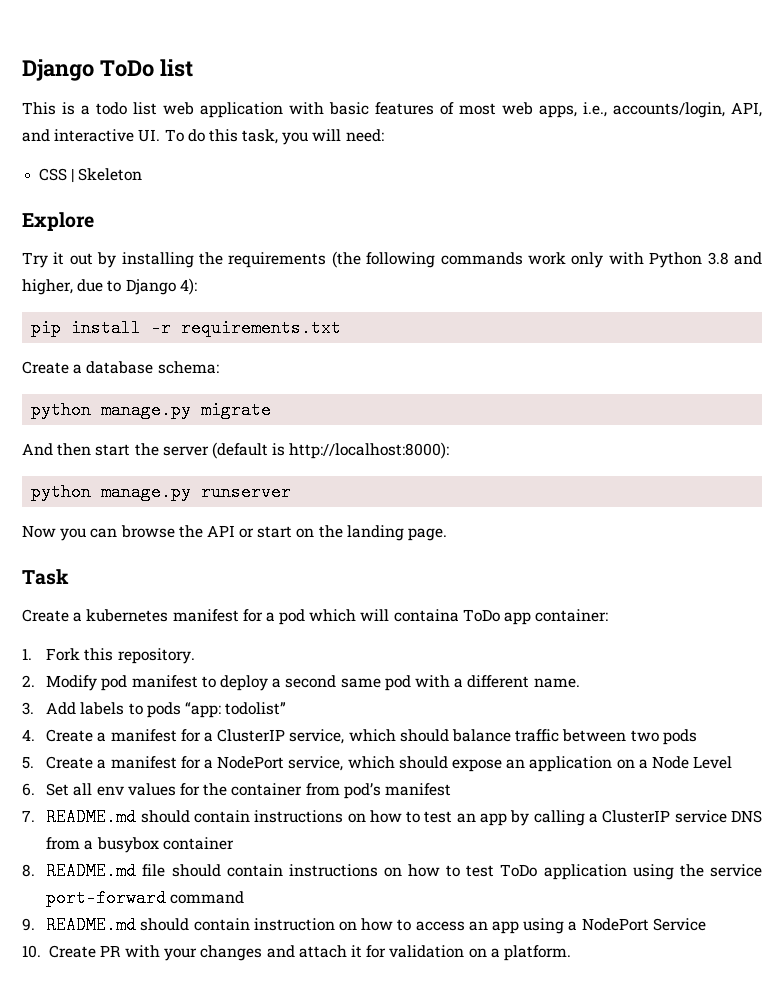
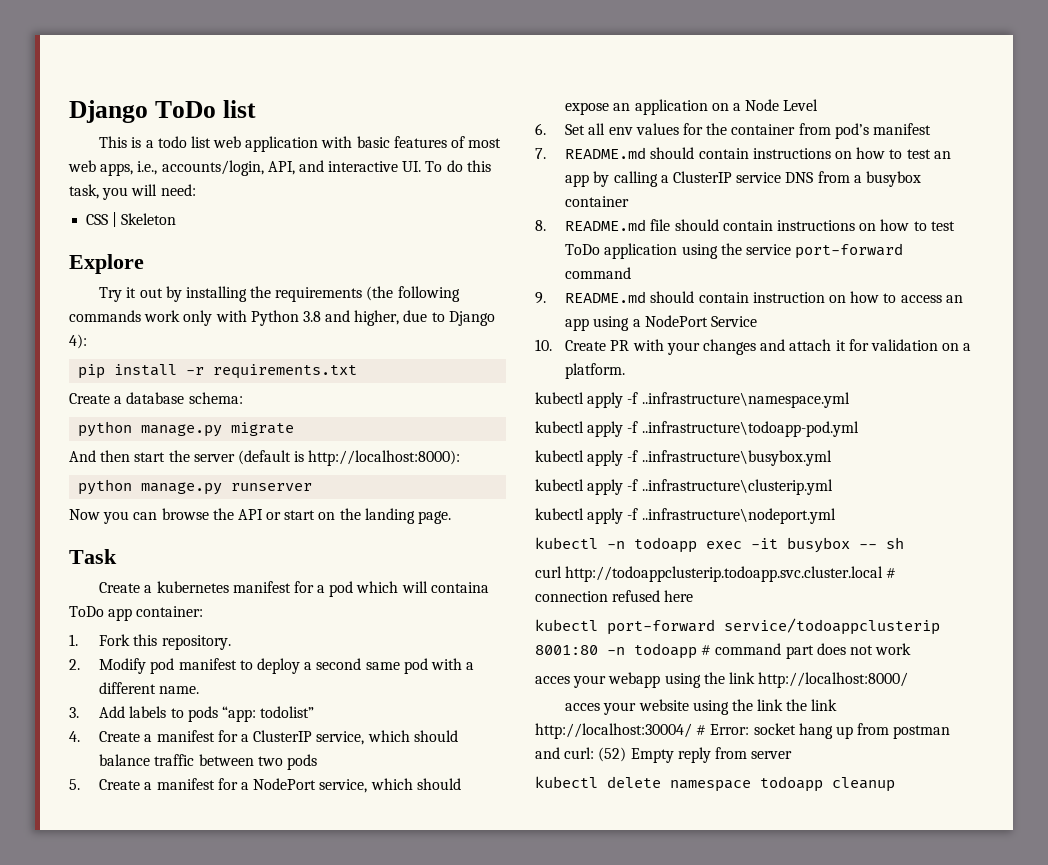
+ kubectl apply -f ..infrastructure\namespace.yml
+ kubectl apply -f ..infrastructure\todoapp-pod.yml
+ kubectl apply -f ..infrastructure\busybox.yml
+ kubectl apply -f ..infrastructure\clusterip.yml
+ kubectl apply -f ..infrastructure\nodeport.yml
+ kubectl -n todoapp exec -it busybox -- sh
+ curl http://todoappclusterip.todoapp.svc.cluster.local # connection refused here
+ kubectl port-forward service/todoappclusterip 8001:80 -n todoapp # command part does not work
+ acces your webapp using the link http://localhost:8000/
+ acces your website using the link the link http://localhost:30004/ # Error: socket hang up from postman and curl: (52) Empty reply from server
+ kubectl delete namespace todoapp cleanup

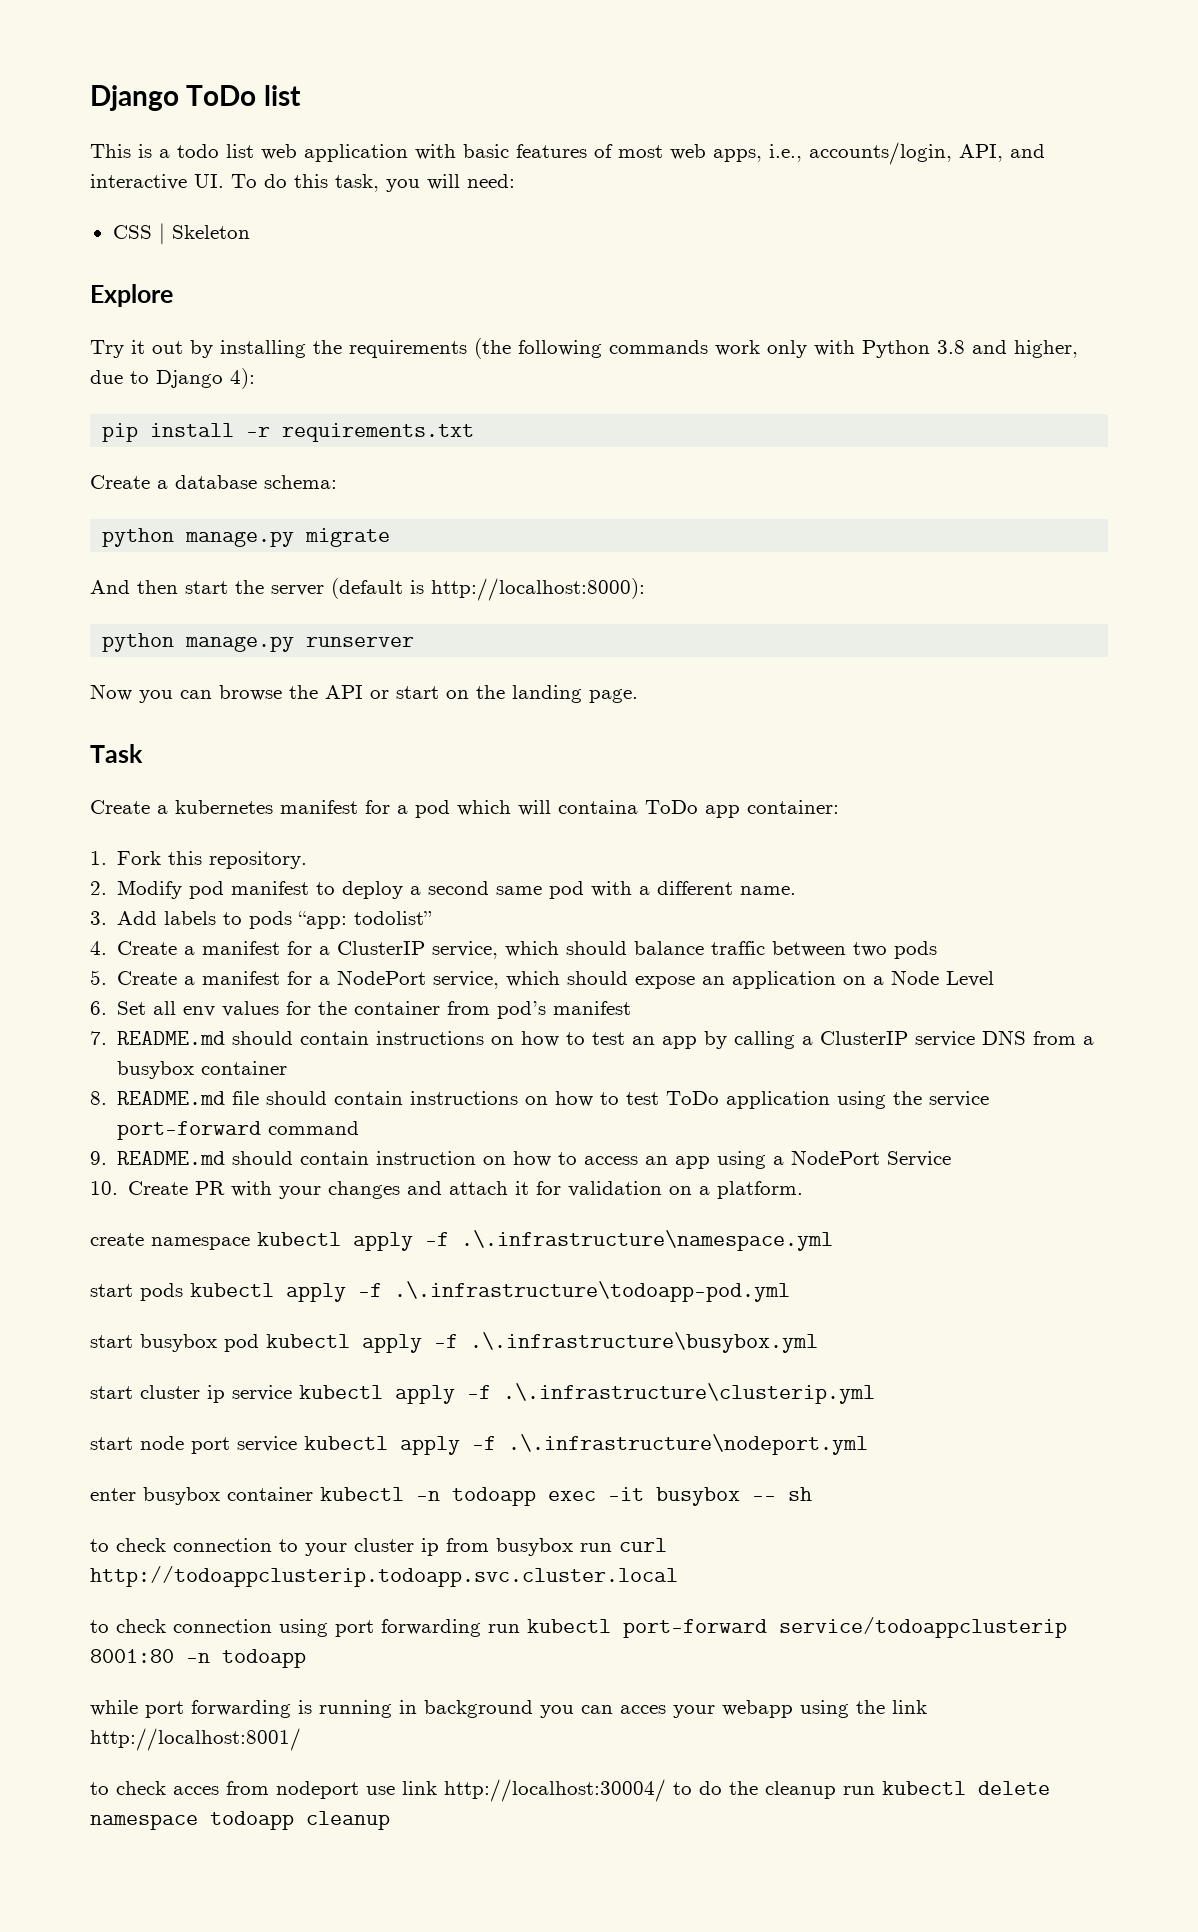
- kubectl apply -f ..infrastructure\namespace.yml
- kubectl apply -f ..infrastructure\todoapp-pod.yml
- kubectl apply -f ..infrastructure\busybox.yml
- kubectl apply -f ..infrastructure\clusterip.yml
- kubectl apply -f ..infrastructure\nodeport.yml
- kubectl -n todoapp exec -it busybox -- sh
+ create namespace kubectl apply -f .\.infrastructure\namespace.yml
+ start pods kubectl apply -f .\.infrastructure\todoapp-pod.yml
+ start busybox pod kubectl apply -f .\.infrastructure\busybox.yml
+ start cluster ip service kubectl apply -f .\.infrastructure\clusterip.yml
+ start node port service kubectl apply -f .\.infrastructure\nodeport.yml
+ enter busybox container kubectl -n todoapp exec -it busybox -- sh
- curl http://todoappclusterip.todoapp.svc.cluster.local # connection refused here
- kubectl port-forward service/todoappclusterip 8001:80 -n todoapp # command part does not work
- acces your webapp using the link http://localhost:8000/
- acces your website using the link the link http://localhost:30004/ # Error: socket hang up from postman and curl: (52) Empty reply from server
- kubectl delete namespace todoapp cleanup
+ to check connection to your cluster ip from busybox run curl http://todoappclusterip.todoapp.svc.cluster.local
+ to check connection using port forwarding run kubectl port-forward service/todoappclusterip 8001:80 -n todoapp
+ while port forwarding is running in background you can acces your webapp using the link http://localhost:8001/
+ to check acces from nodeport use link http://localhost:30004/ to do the cleanup run kubectl delete namespace todoapp cleanup

